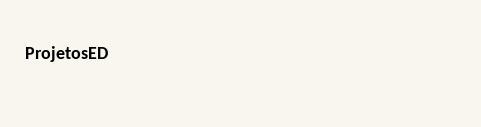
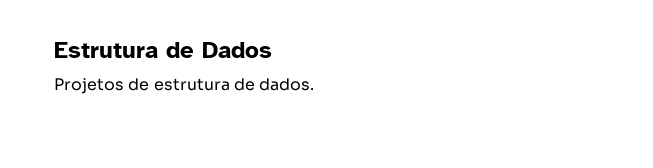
- ProjetosED
+ Estrutura de Dados
+ Projetos de estrutura de dados.

